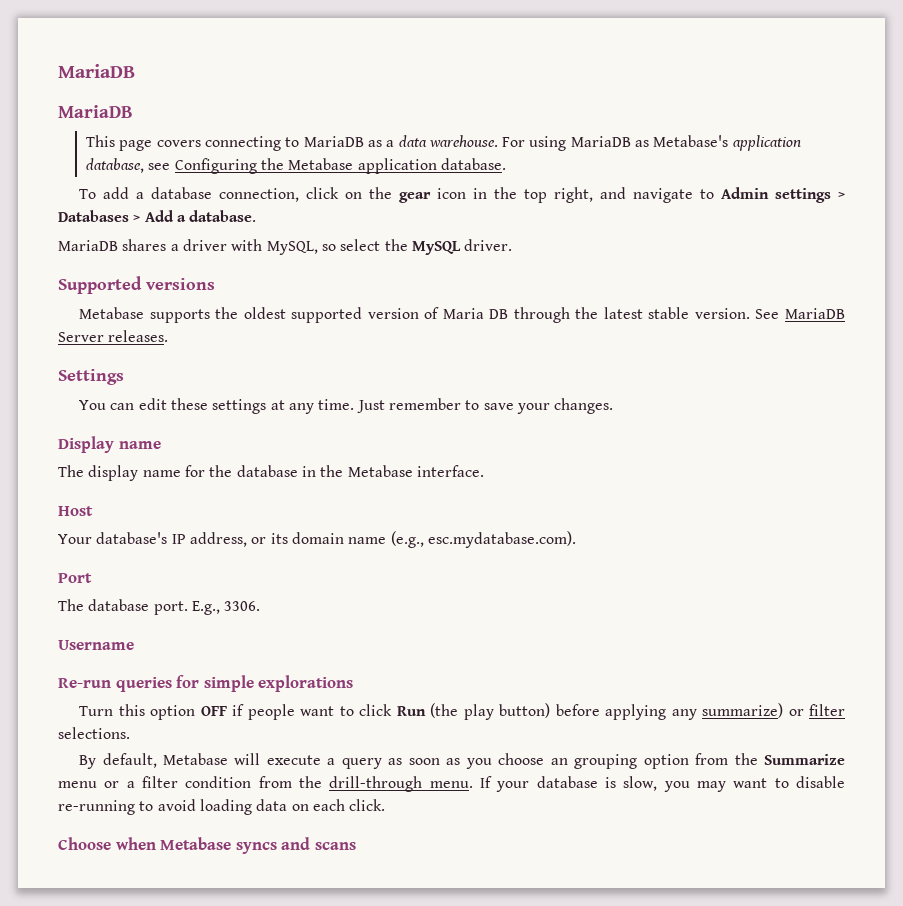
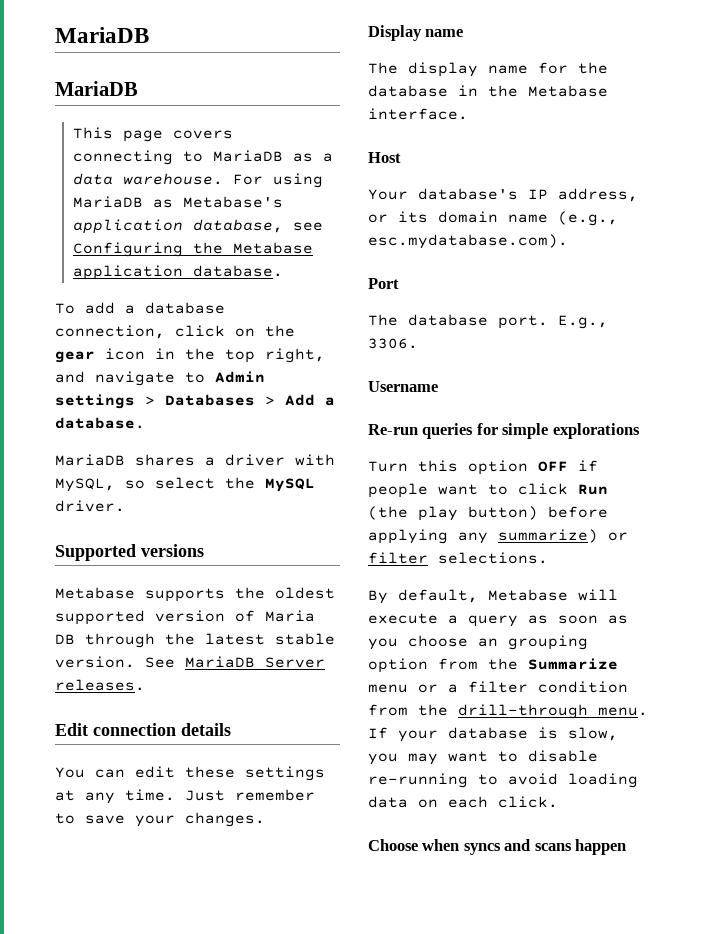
- Settings
+ Edit connection details
- Choose when Metabase syncs and scans
+ Choose when syncs and scans happen

